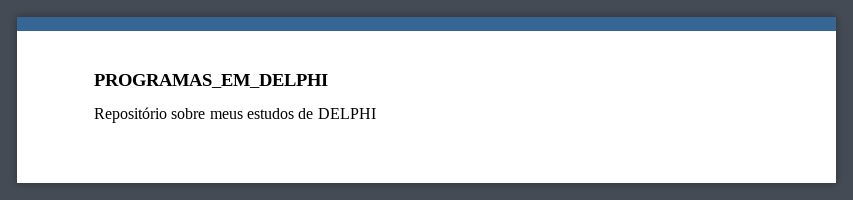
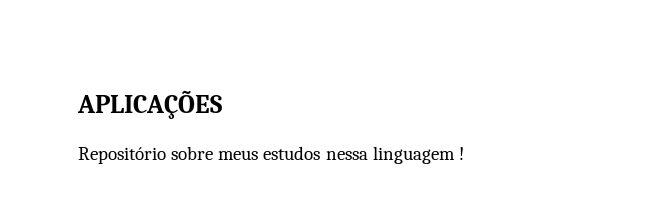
- PROGRAMAS_EM_DELPHI
+ APLICAÇÕES
- Repositório sobre meus estudos de DELPHI
+ Repositório sobre meus estudos nessa linguagem !

